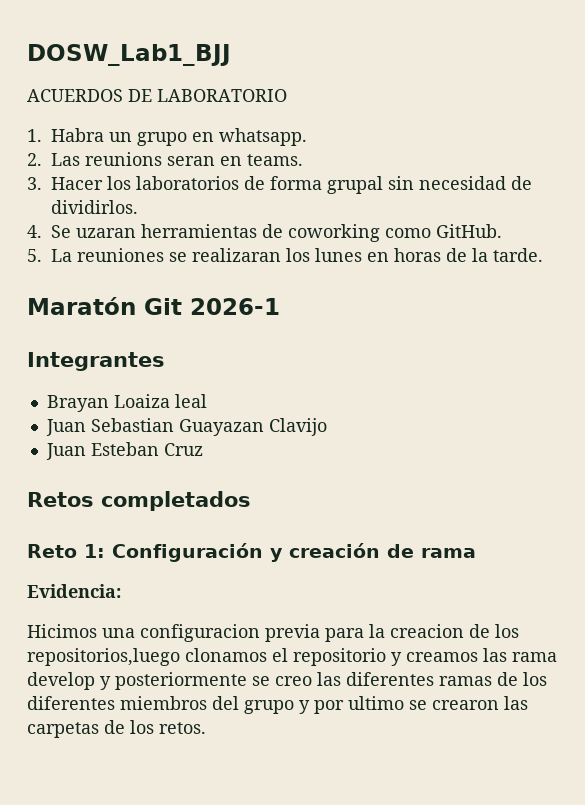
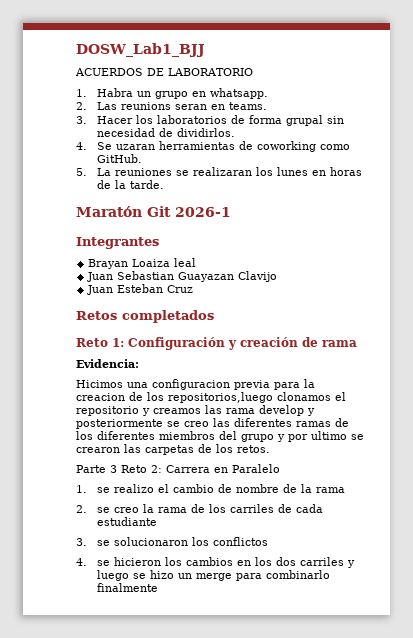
+ Parte 3 Reto 2: Carrera en Paralelo
+ 1. se realizo el cambio de nombre de la rama
+ 2. se creo la rama de los carriles de cada estudiante
+ 3. se solucionaron los conflictos
+ 4. se hicieron los cambios en los dos carriles y luego se hizo un merge para combinarlo finalmente

